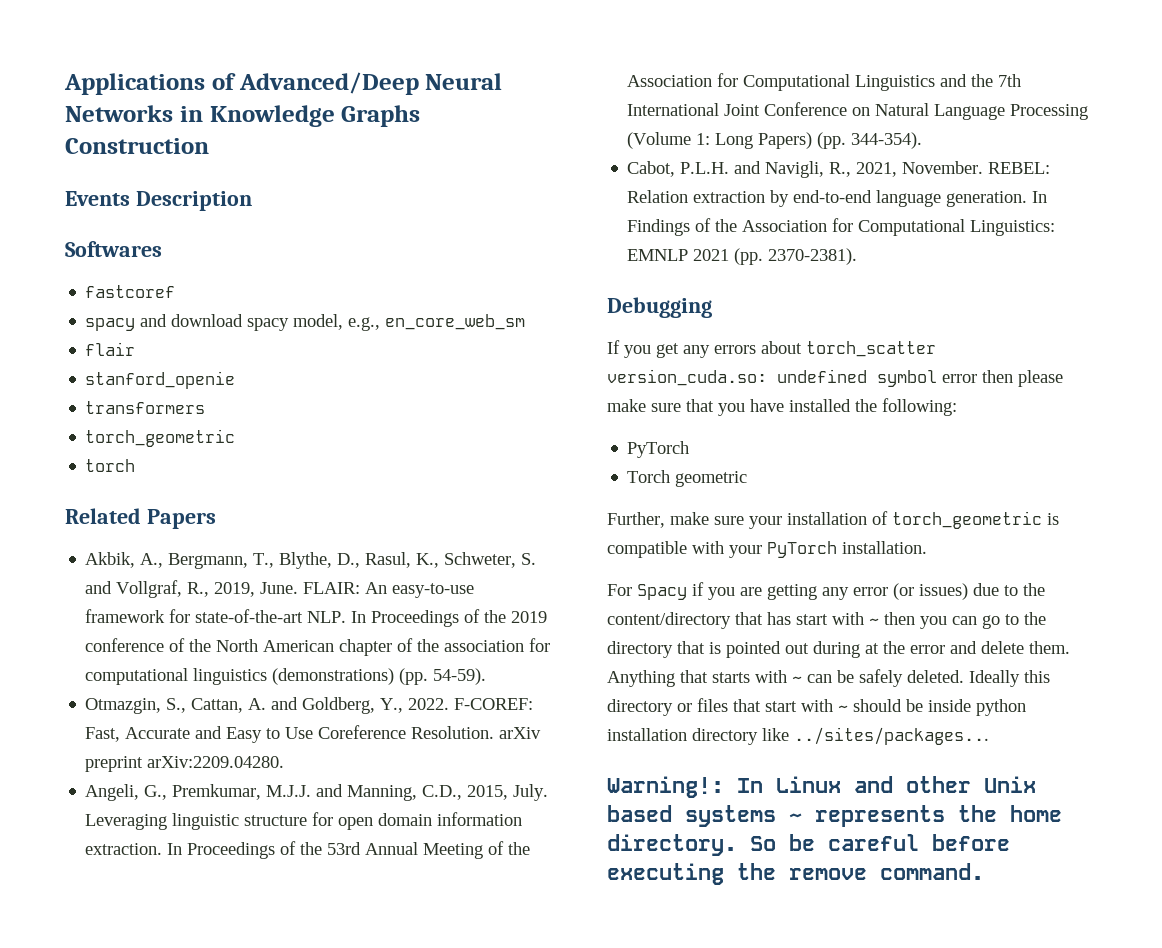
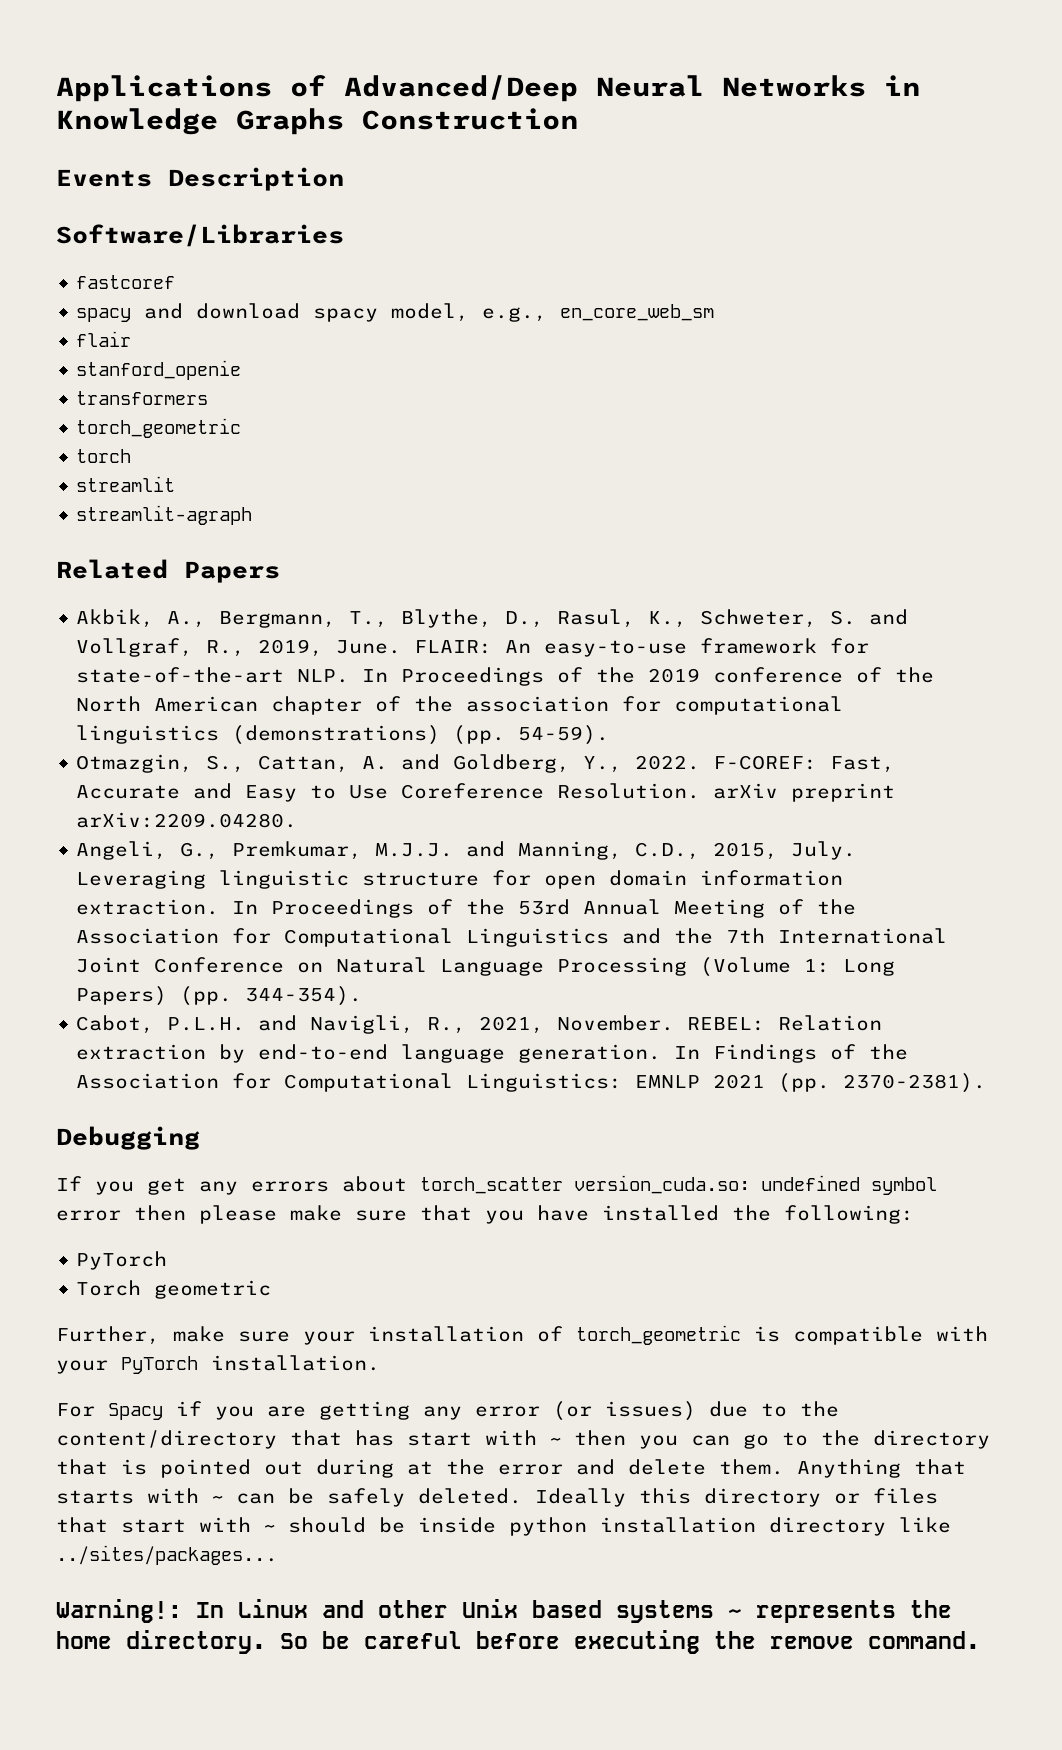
- Softwares
+ Software/Libraries
+ streamlit
+ streamlit-agraph

